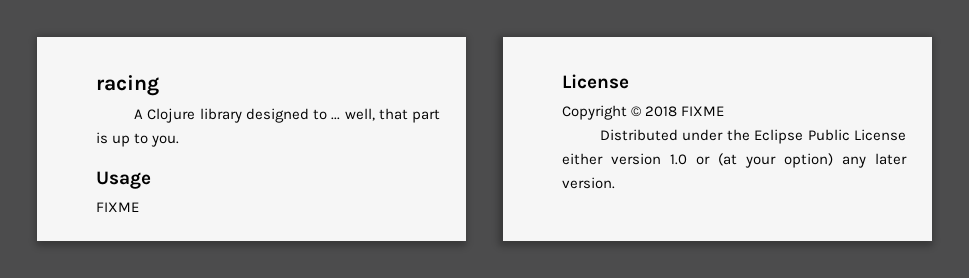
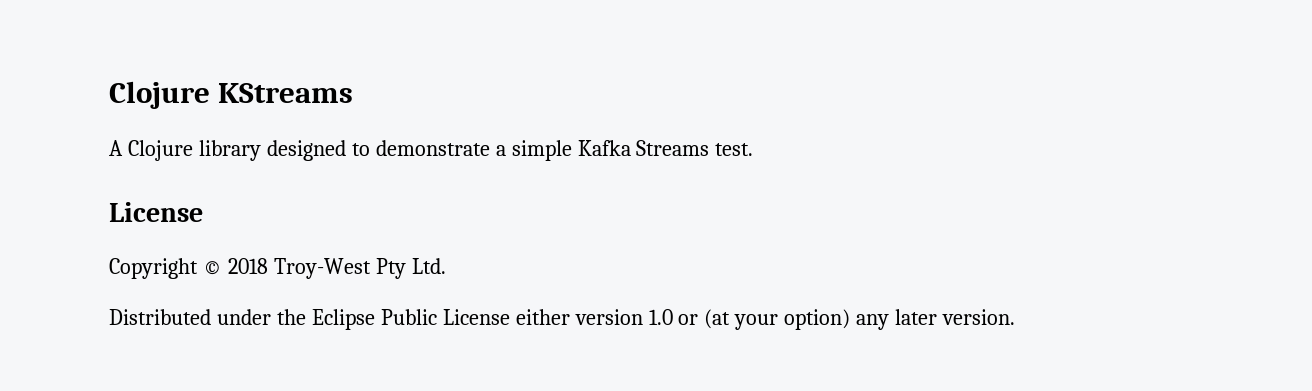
- racing
+ Clojure KStreams
- A Clojure library designed to ... well, that part is up to you.
- Usage
- FIXME
+ A Clojure library designed to demonstrate a simple Kafka Streams test.
- Copyright © 2018 FIXME
+ Copyright © 2018 Troy-West Pty Ltd.

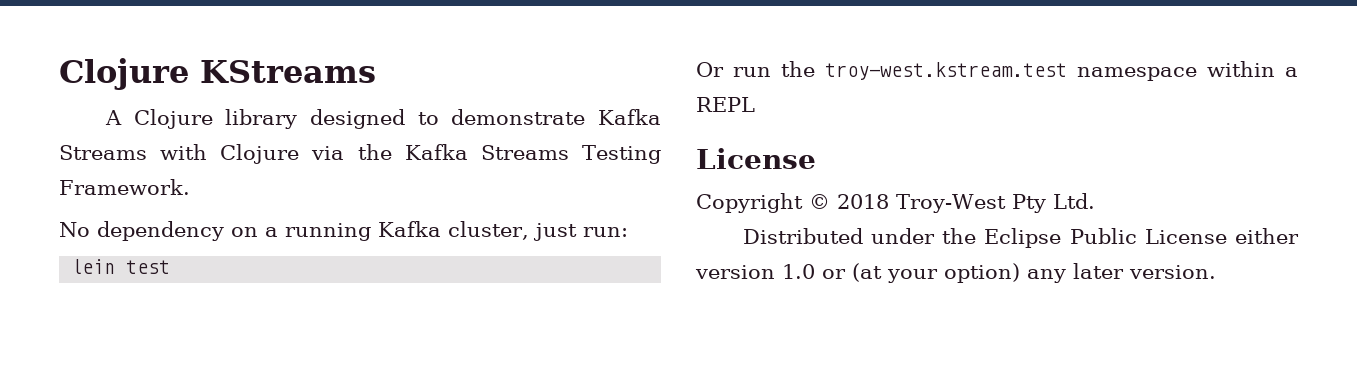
- A Clojure library designed to demonstrate a simple Kafka Streams test.
+ A Clojure library designed to demonstrate Kafka Streams with Clojure via the Kafka Streams Testing Framework.
+ No dependency on a running Kafka cluster, just run:
+ lein test
+ Or run the troy-west.kstream.test namespace within a REPL

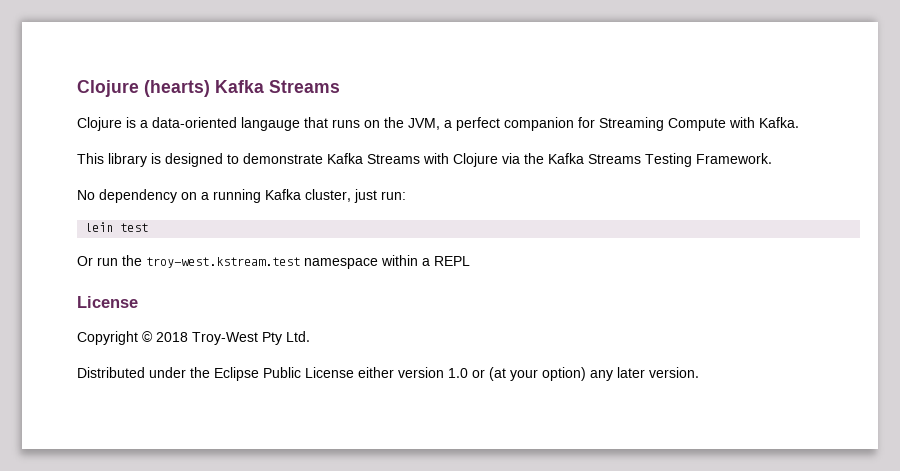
- Clojure KStreams
- A Clojure library designed to demonstrate Kafka Streams with Clojure via the Kafka Streams Testing Framework.
+ Clojure (hearts) Kafka Streams
+ Clojure is a data-oriented langauge that runs on the JVM, a perfect companion for Streaming Compute with Kafka.
+ This library is designed to demonstrate Kafka Streams with Clojure via the Kafka Streams Testing Framework.

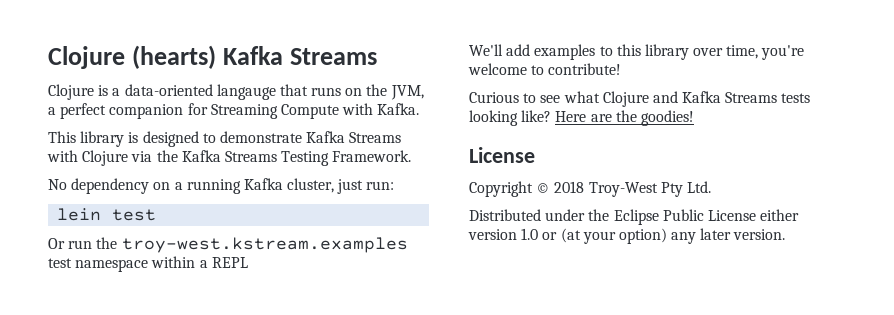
- Or run the troy-west.kstream.test namespace within a REPL
+ Or run the troy-west.kstream.examples test namespace within a REPL
+ We'll add examples to this library over time, you're welcome to contribute!
+ Curious to see what Clojure and Kafka Streams tests looking like? Here are the goodies!

